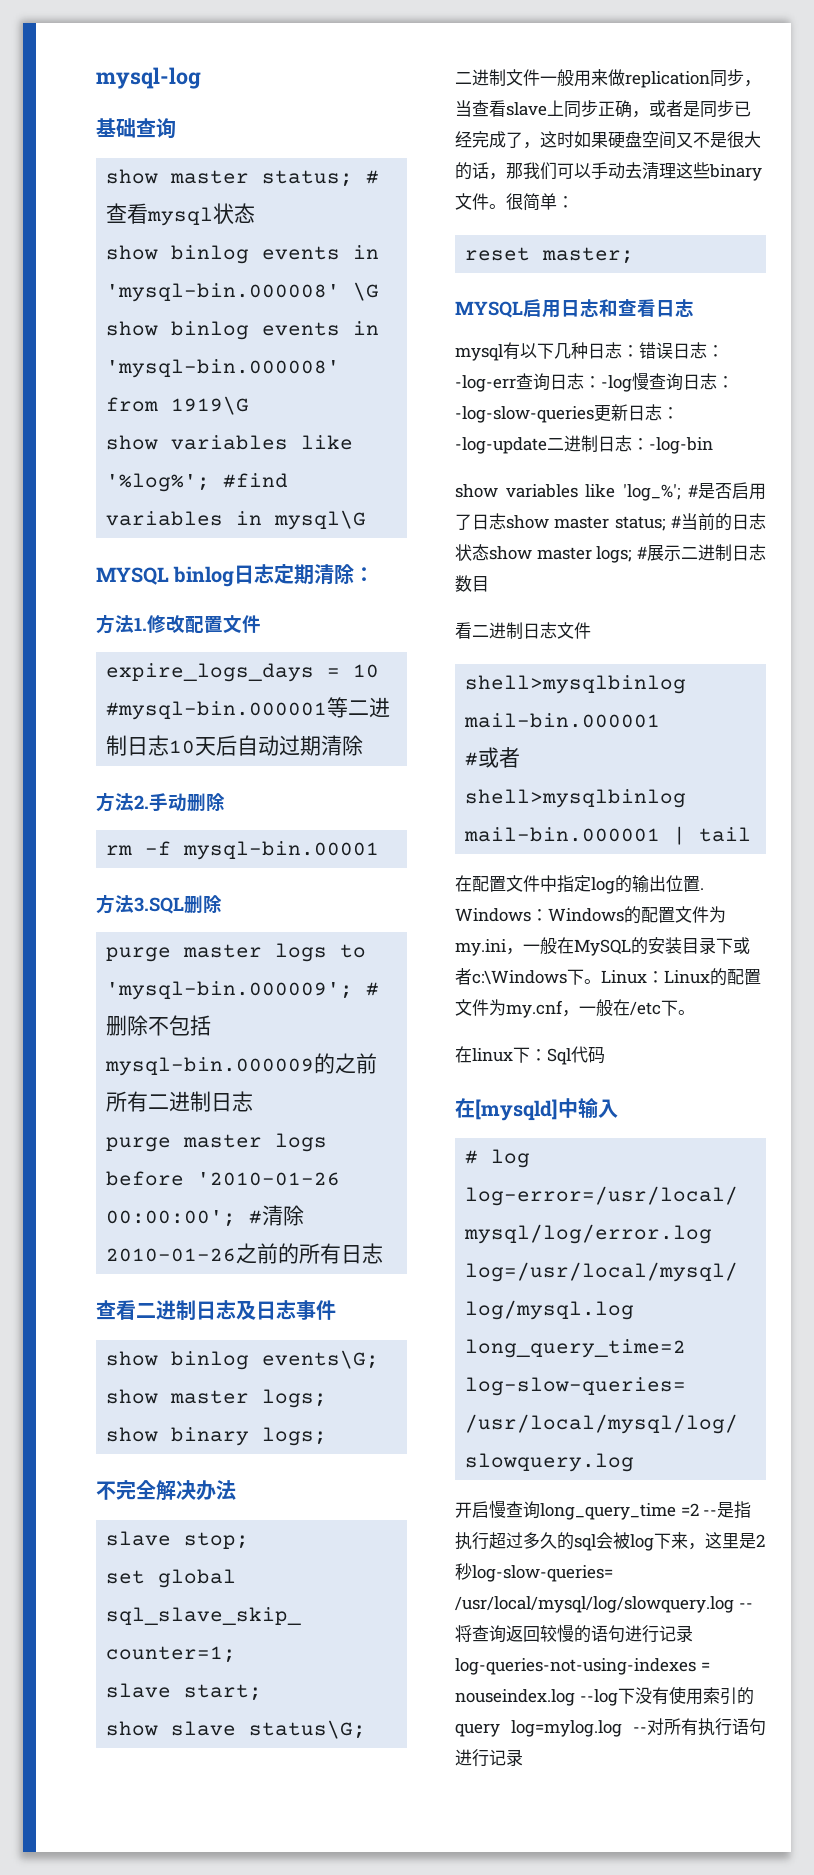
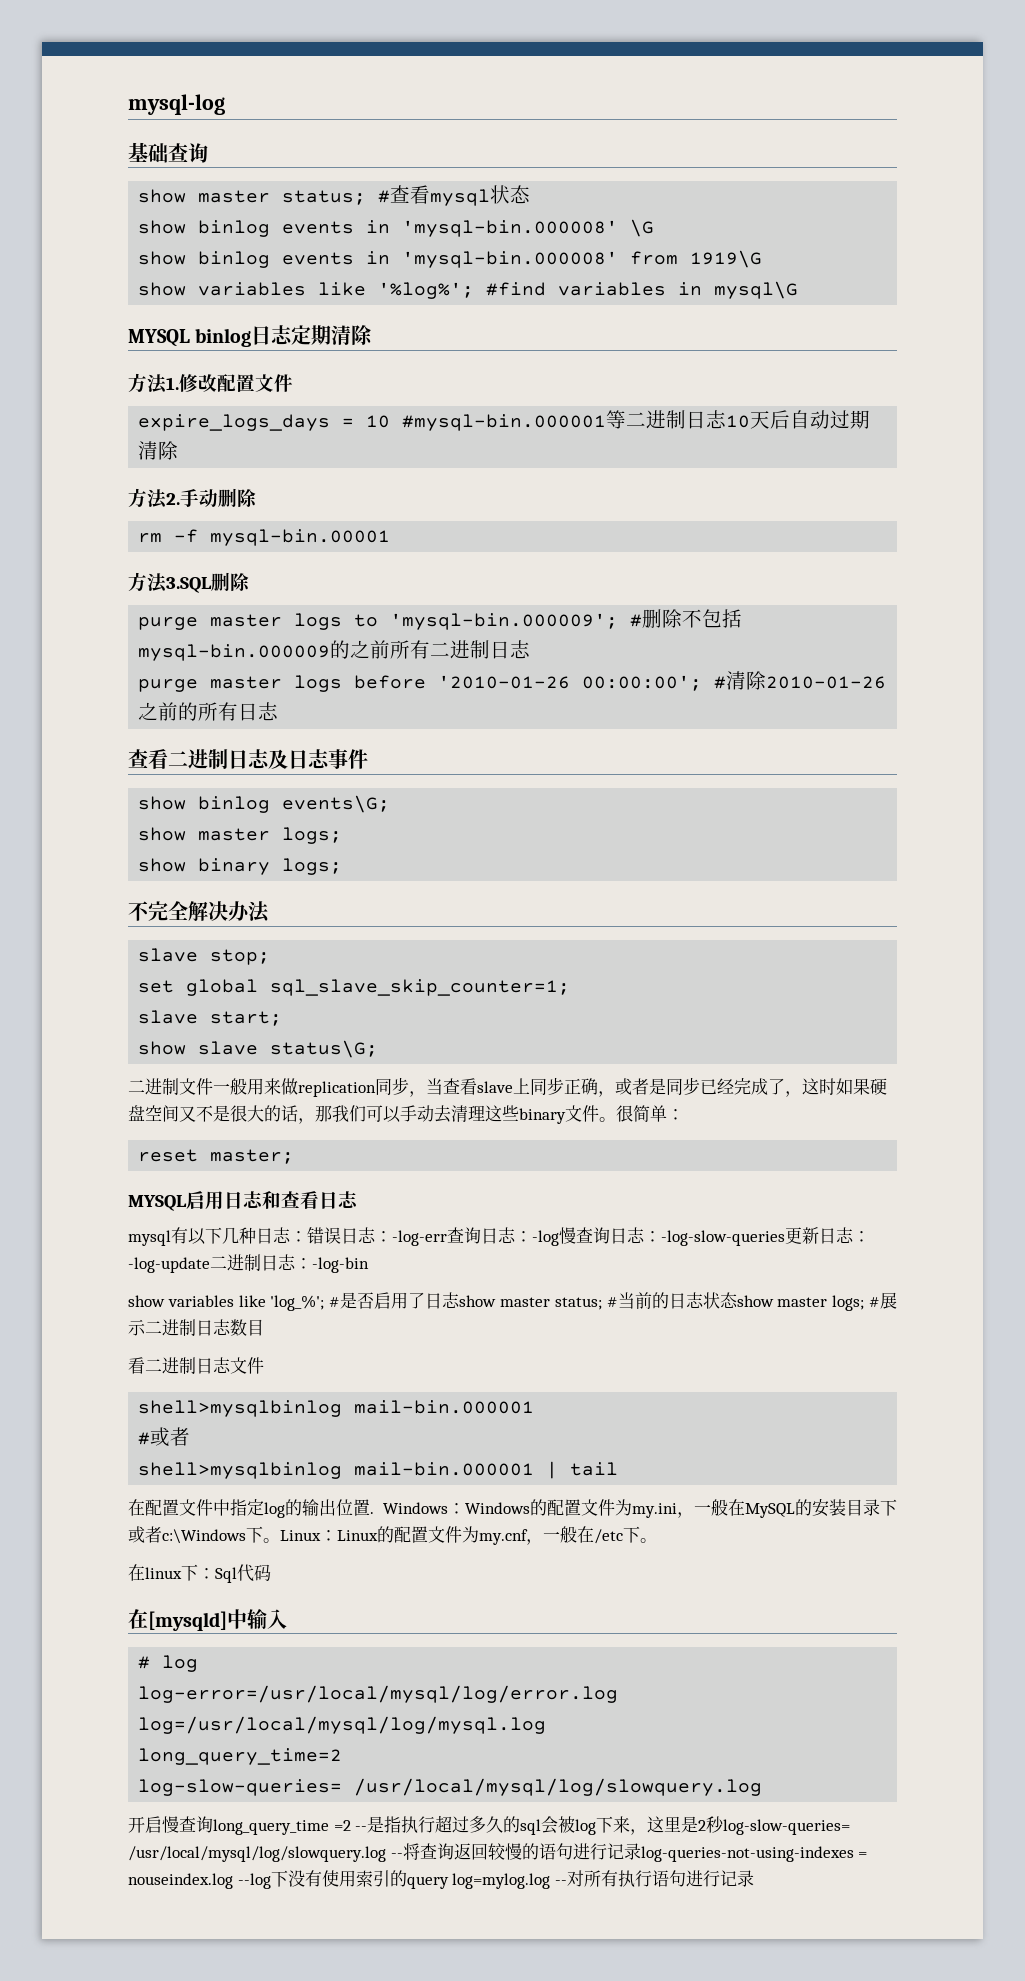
- MYSQL binlog日志定期清除：
+ MYSQL binlog日志定期清除

